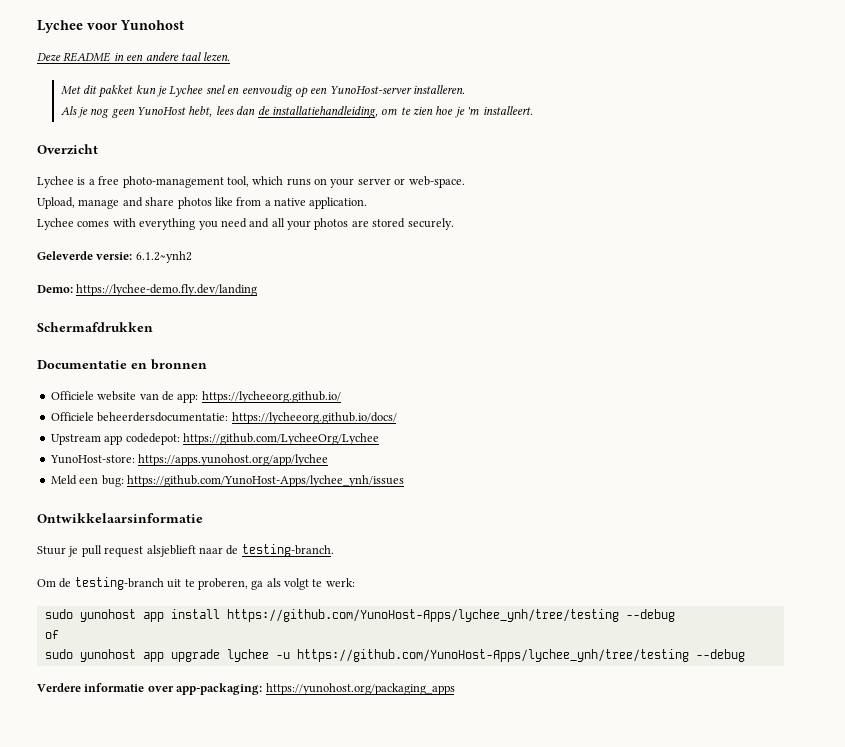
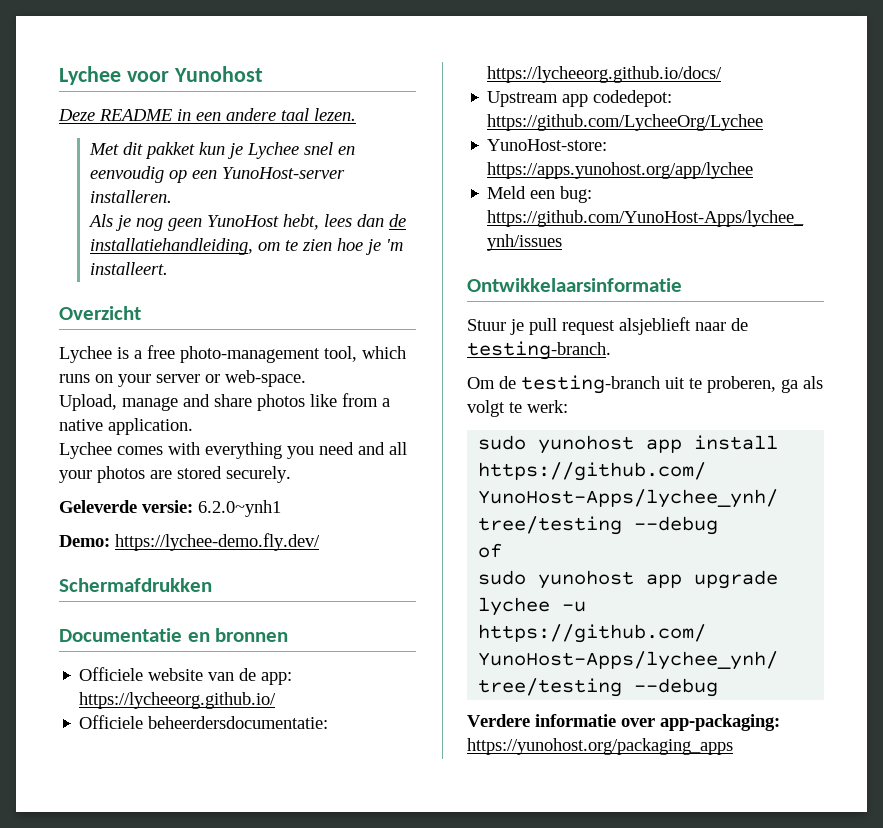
- Geleverde versie: 6.1.2~ynh2
+ Geleverde versie: 6.2.0~ynh1
- Demo: https://lychee-demo.fly.dev/landing
+ Demo: https://lychee-demo.fly.dev/

